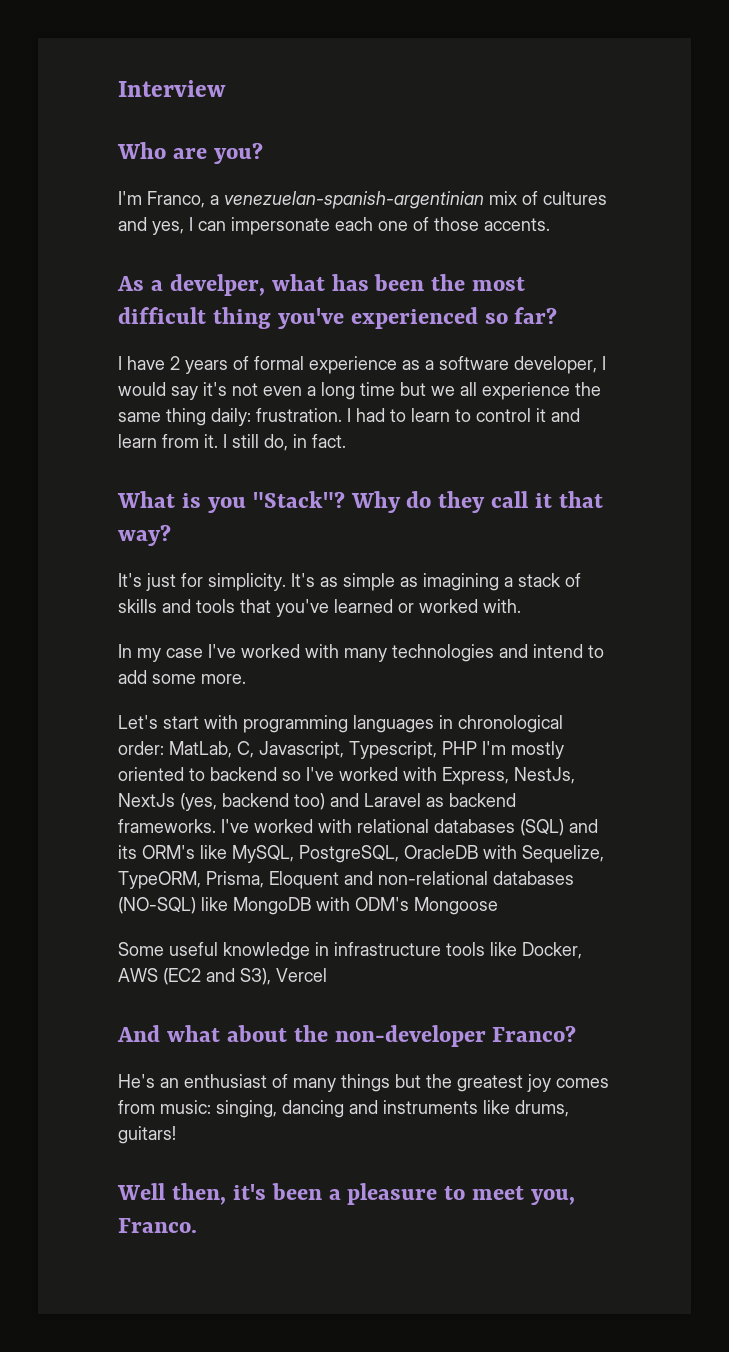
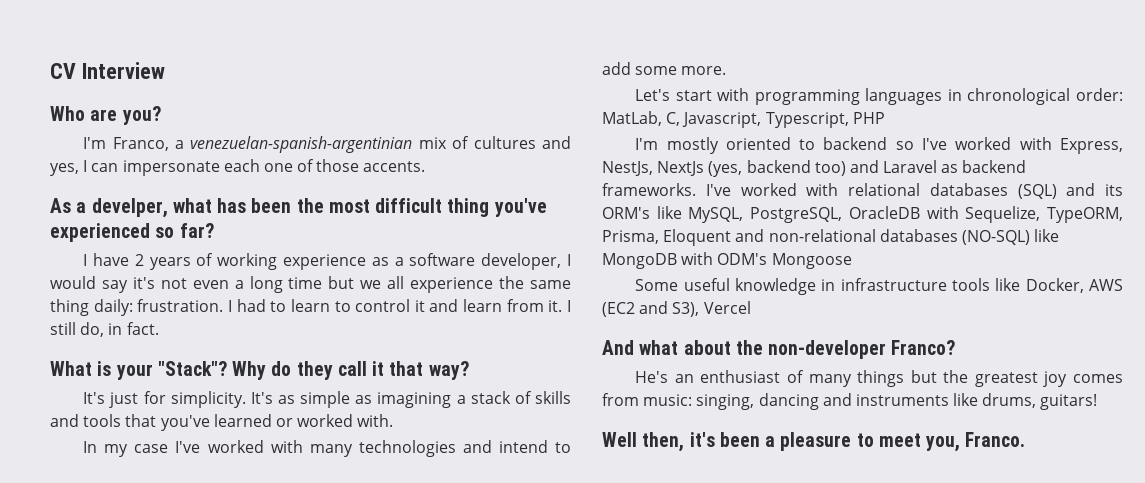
- Interview
+ CV Interview
- I have 2 years of formal experience as a software developer, I would say it's not even a long time but we all experience the same thing daily: frustration.
+ I have 2 years of working experience as a software developer, I would say it's not even a long time but we all experience the same thing daily: frustration.
- What is you "Stack"?
+ What is your "Stack"?
- Let's start with programming languages in chronological order: MatLab, C, Javascript, Typescript, PHP I'm mostly oriented to backend so I've worked with Express, NestJs, NextJs (yes, backend too) and Laravel as backend frameworks.
+ Let's start with programming languages in chronological order: MatLab, C, Javascript, Typescript, PHP
+ I'm mostly oriented to backend so I've worked with Express, NestJs, NextJs (yes, backend too) and Laravel as backend frameworks.

